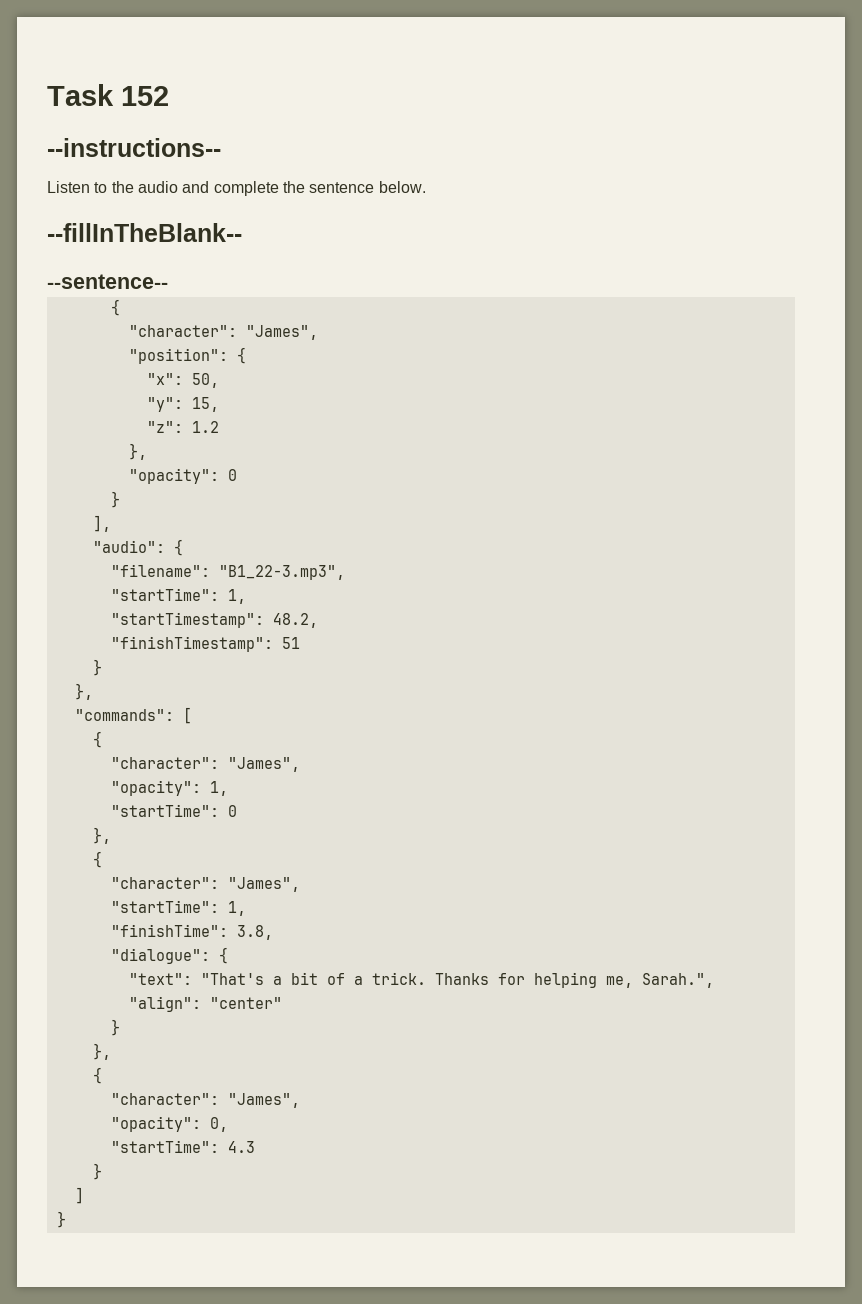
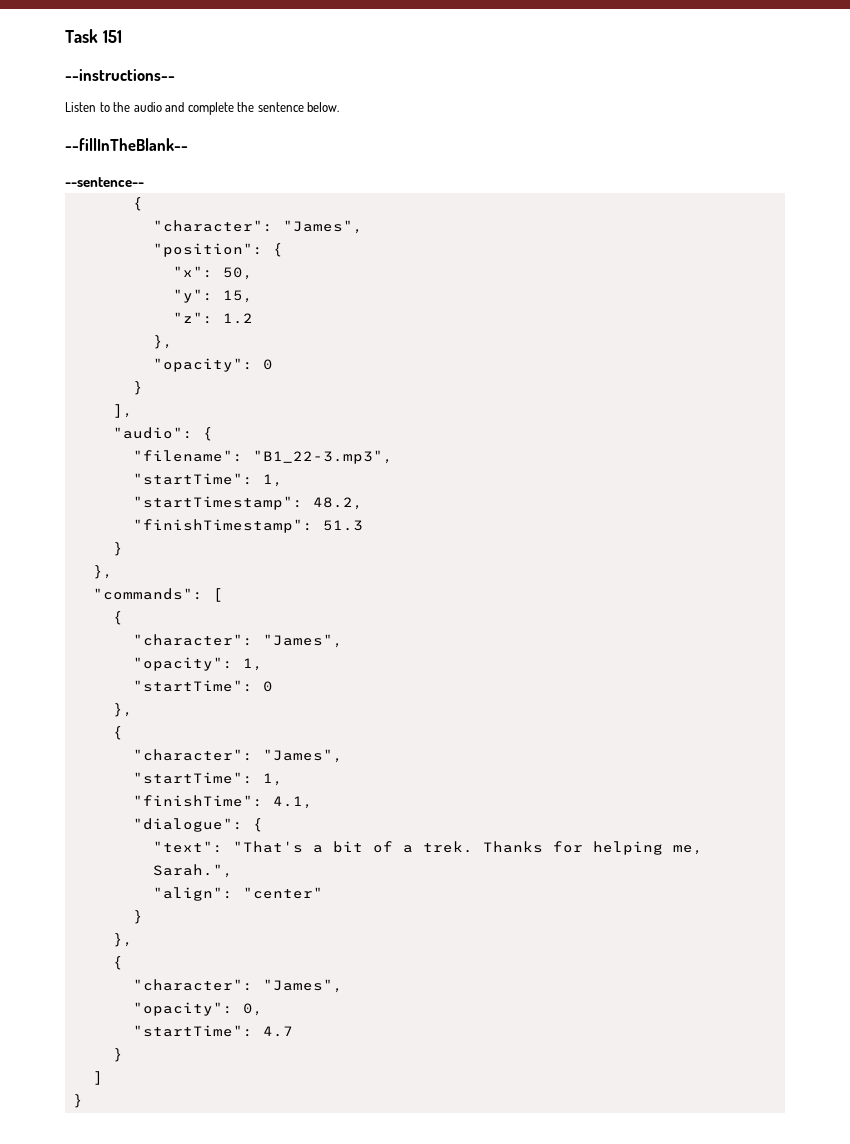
- Task 152
+ Task 151
- "finishTimestamp": 51
+ "finishTimestamp": 51.3
- "finishTime": 3.8,
+ "finishTime": 4.1,
- "text": "That's a bit of a trick.
+ "text": "That's a bit of a trek.
- "startTime": 4.3
+ "startTime": 4.7

